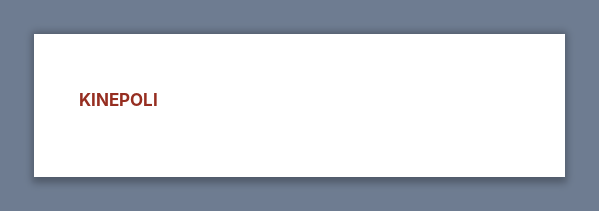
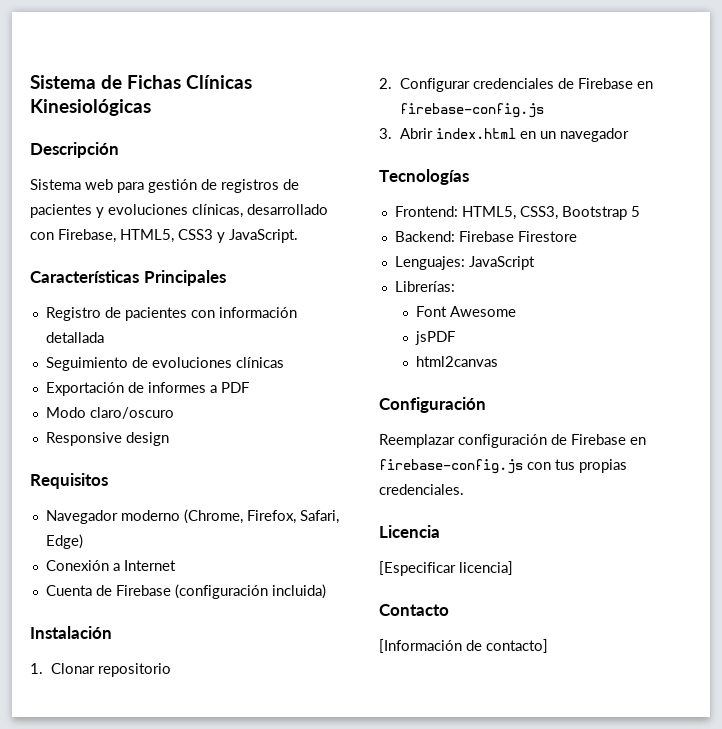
- KINEPOLI
+ Sistema de Fichas Clínicas Kinesiológicas
+ Descripción
+ Sistema web para gestión de registros de pacientes y evoluciones clínicas, desarrollado con Firebase, HTML5, CSS3 y JavaScript.
+ Características Principales
+ Registro de pacientes con información detallada
+ Seguimiento de evoluciones clínicas
+ Exportación de informes a PDF
+ Modo claro/oscuro
+ Responsive design
+ Requisitos
+ Navegador moderno (Chrome, Firefox, Safari, Edge)
+ Conexión a Internet
+ Cuenta de Firebase (configuración incluida)
+ Instalación
+ 1. Clonar repositorio
+ 2. Configurar credenciales de Firebase en firebase-config.js
+ 3. Abrir index.html en un navegador
+ Tecnologías
+ Frontend: HTML5, CSS3, Bootstrap 5
+ Backend: Firebase Firestore
+ Lenguajes: JavaScript
+ Librerías:
+ Font Awesome
+ jsPDF
+ html2canvas
+ Configuración
+ Reemplazar configuración de Firebase en firebase-config.js con tus propias credenciales.
+ Licencia
+ [Especificar licencia]
+ Contacto
+ [Información de contacto]

